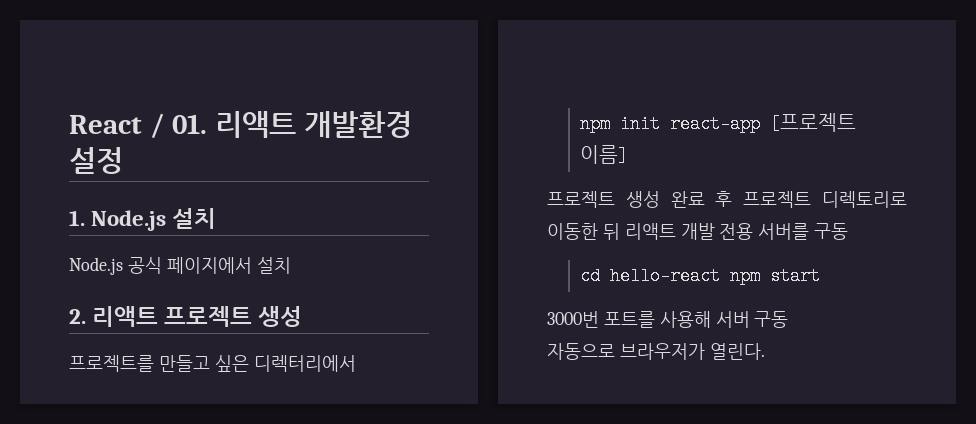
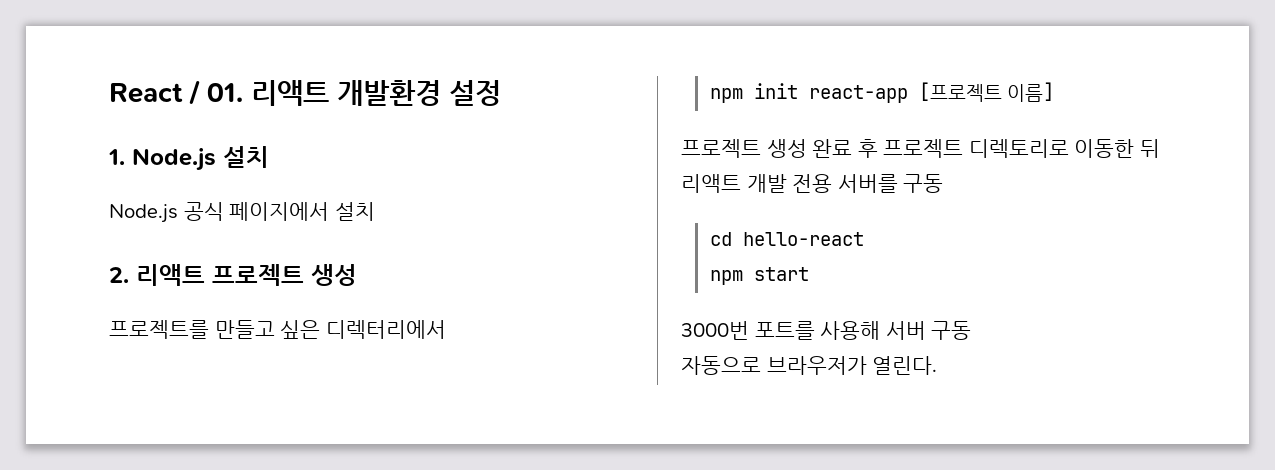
- cd hello-react npm start
+ cd hello-react
+ npm start

